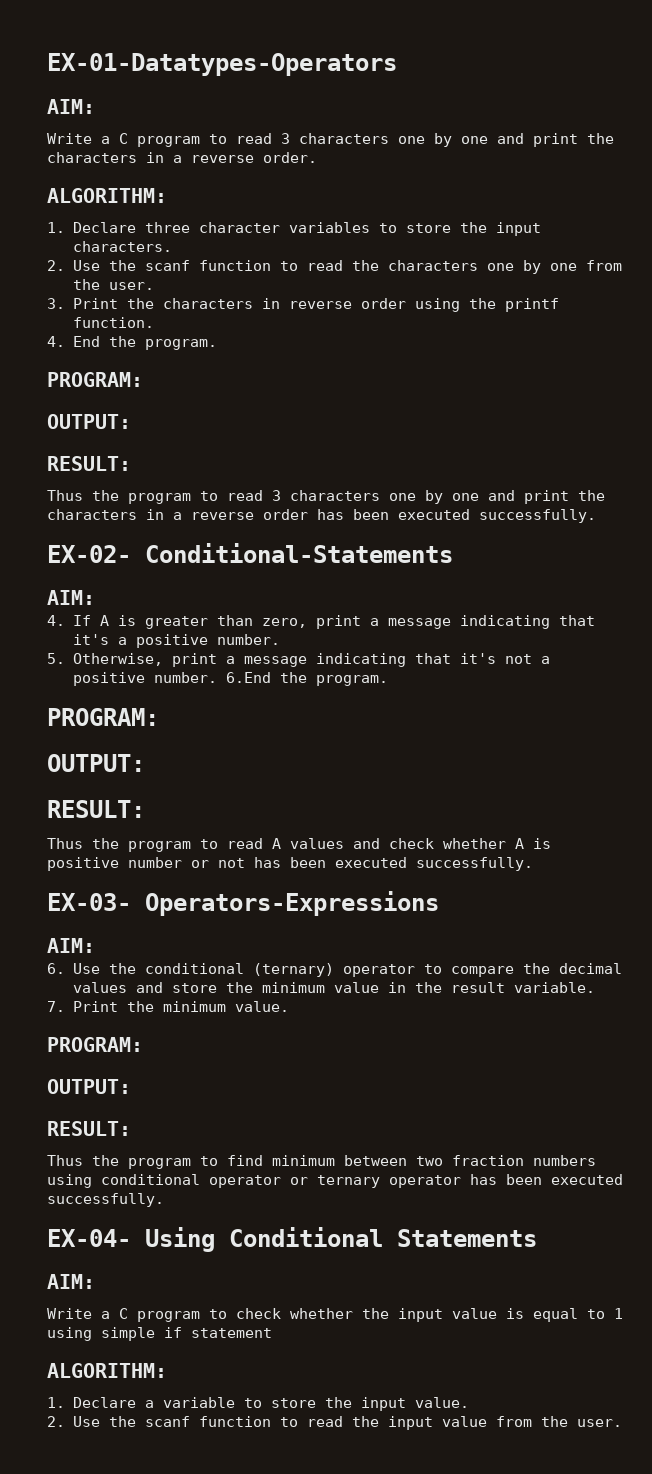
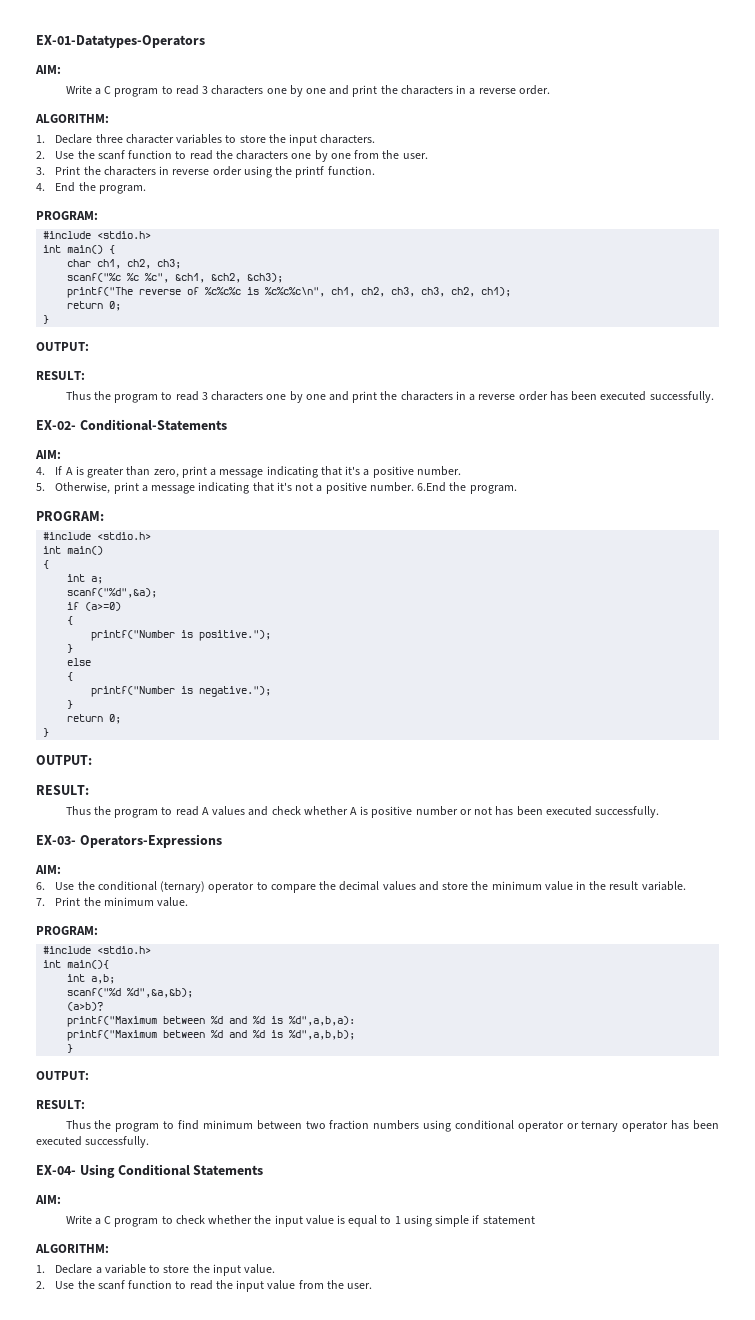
  4. End the program.
  PROGRAM:
+ #include <stdio.h>
+ int main() {
+ char ch1, ch2, ch3;
+ scanf("%c %c %c", &ch1, &ch2, &ch3);
+ printf("The reverse of %c%c%c is %c%c%c\n", ch1, ch2, ch3, ch3, ch2, ch1);
+ return 0;
+ }
  6.End the program.
  PROGRAM:
+ #include <stdio.h>
+ int main()
+ {
+ int a;
+ scanf("%d",&a);
+ if (a>=0)
+ {
+ printf("Number is positive.");
+ }
+ else
+ {
+ printf("Number is negative.");
+ }
+ return 0;
+ }
  7. Print the minimum value.
  PROGRAM:
+ #include <stdio.h>
+ int main(){
+ int a,b;
+ scanf("%d %d",&a,&b);
+ (a>b)?
+ printf("Maximum between %d and %d is %d",a,b,a):
+ printf("Maximum between %d and %d is %d",a,b,b);
+ }

